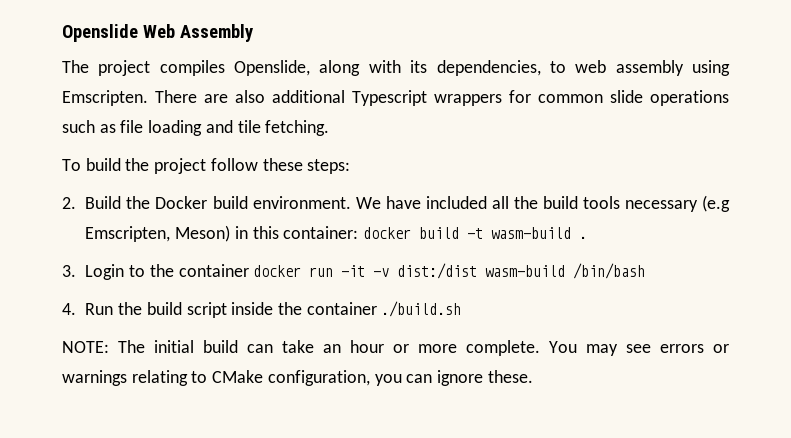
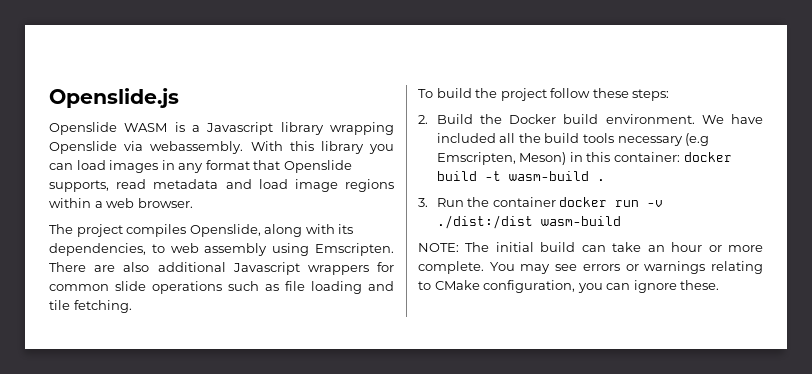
- Openslide Web Assembly
+ Openslide.js
+ Openslide WASM is a Javascript library wrapping Openslide via webassembly. With this library you can load images in any format that Openslide supports, read metadata and load image regions within a web browser.
- There are also additional Typescript wrappers for common slide operations such as file loading and tile fetching.
+ There are also additional Javascript wrappers for common slide operations such as file loading and tile fetching.
- 3. Login to the container docker run -it -v dist:/dist wasm-build /bin/bash
- 4. Run the build script inside the container ./build.sh
+ 3. Run the container docker run -v ./dist:/dist wasm-build

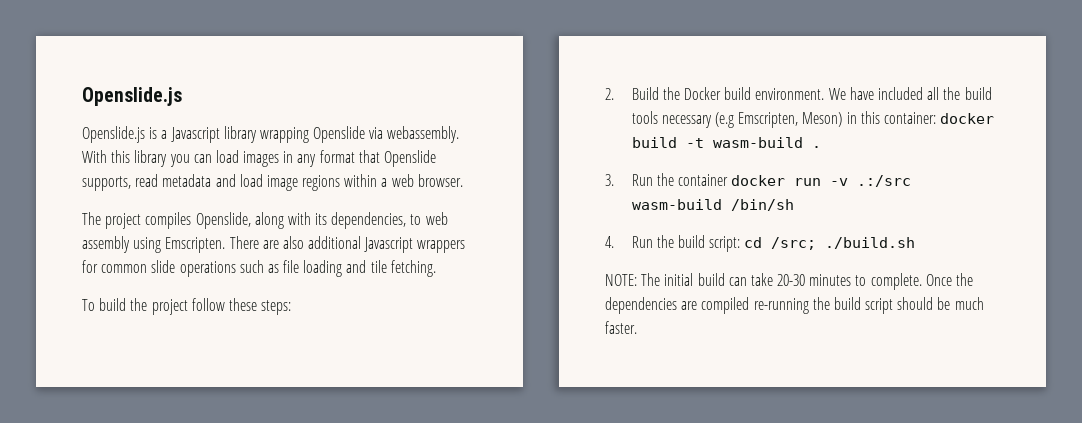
- Openslide WASM is a Javascript library wrapping Openslide via webassembly.
+ Openslide.js is a Javascript library wrapping Openslide via webassembly.
- 3. Run the container docker run -v ./dist:/dist wasm-build
+ 3. Run the container docker run -v .:/src wasm-build /bin/sh
+ 4. Run the build script: cd /src; ./build.sh
- NOTE: The initial build can take an hour or more complete. You may see errors or warnings relating to CMake configuration, you can ignore these.
+ NOTE: The initial build can take 20-30 minutes to complete. Once the dependencies are compiled re-running the build script should be much faster.

